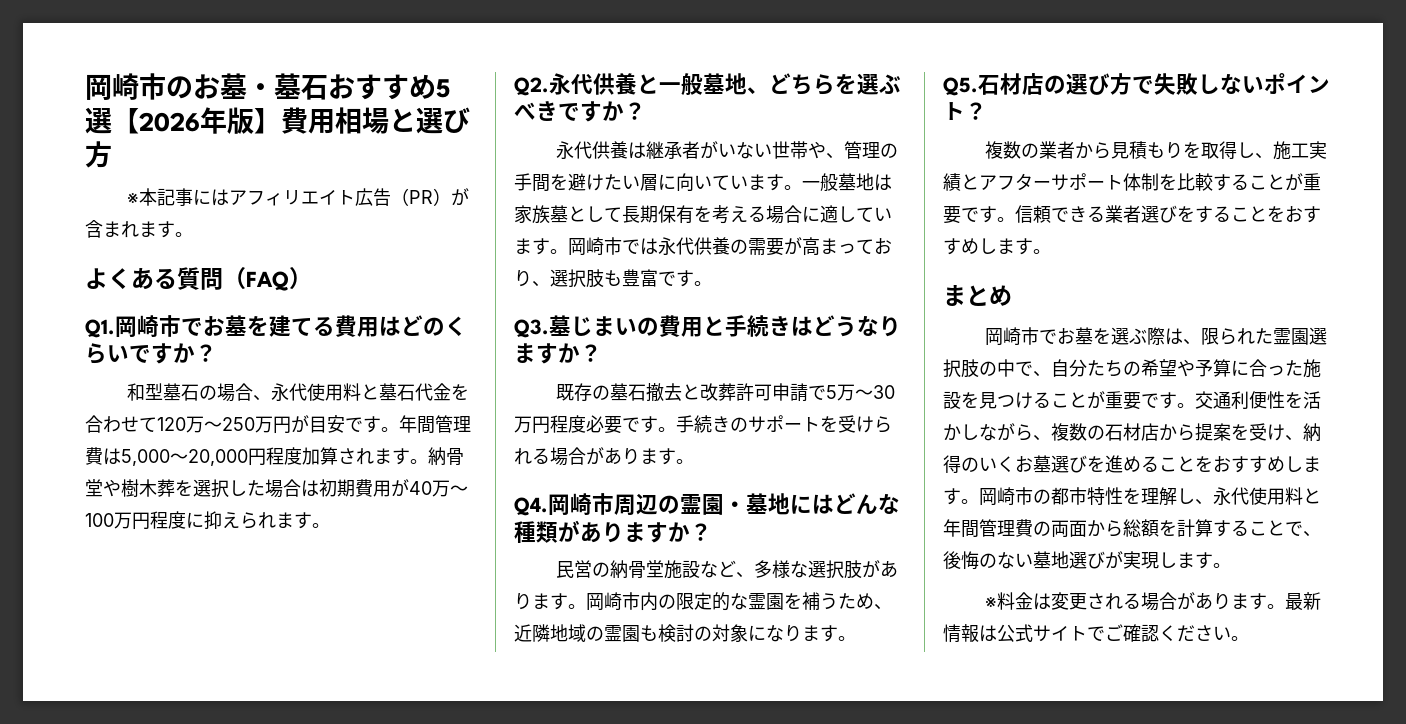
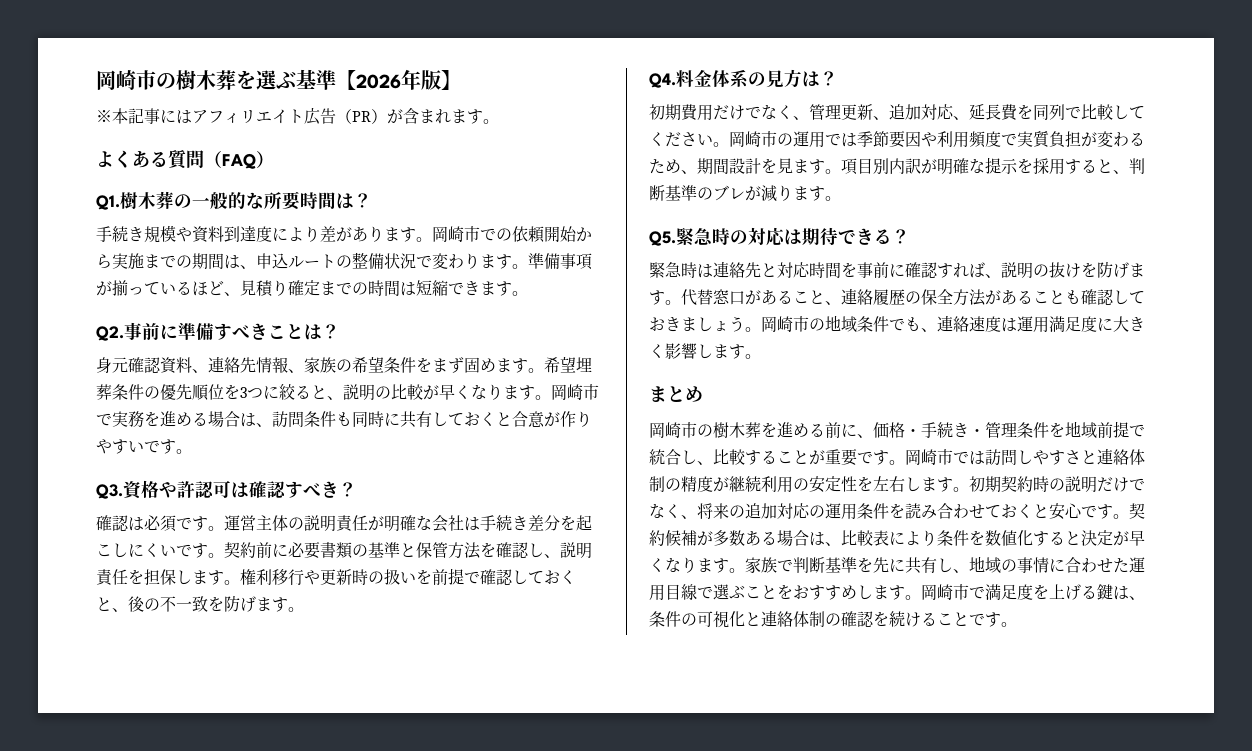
- 岡崎市のお墓・墓石おすすめ5選【2026年版】費用相場と選び方
+ 岡崎市の樹木葬を選ぶ基準【2026年版】
- Q1.岡崎市でお墓を建てる費用はどのくらいですか？
- 和型墓石の場合、永代使用料と墓石代金を合わせて120万〜250万円が目安です。年間管理費は5,000〜20,000円程度加算されます。納骨堂や樹木葬を選択した場合は初期費用が40万〜100万円程度に抑えられます。
- Q2.永代供養と一般墓地、どちらを選ぶべきですか？
- 永代供養は継承者がいない世帯や、管理の手間を避けたい層に向いています。一般墓地は家族墓として長期保有を考える場合に適しています。岡崎市では永代供養の需要が高まっており、選択肢も豊富です。
- Q3.墓じまいの費用と手続きはどうなりますか？
- 既存の墓石撤去と改葬許可申請で5万〜30万円程度必要です。手続きのサポートを受けられる場合があります。
- Q4.岡崎市周辺の霊園・墓地にはどんな種類がありますか？
- 民営の納骨堂施設など、多様な選択肢があります。
+ Q1.樹木葬の一般的な所要時間は？
+ 手続き規模や資料到達度により差があります。
- 岡崎市内の限定的な霊園を補うため、近隣地域の霊園も検討の対象になります。
- Q5.石材店の選び方で失敗しないポイント？
- 複数の業者から見積もりを取得し、施工実績とアフターサポート体制を比較することが重要です。
+ 岡崎市での依頼開始から実施までの期間は、申込ルートの整備状況で変わります。準備事項が揃っているほど、見積り確定までの時間は短縮できます。
+ Q2.事前に準備すべきことは？
+ 身元確認資料、連絡先情報、家族の希望条件をまず固めます。希望埋葬条件の優先順位を3つに絞ると、説明の比較が早くなります。岡崎市で実務を進める場合は、訪問条件も同時に共有しておくと合意が作りやすいです。
+ Q3.資格や許認可は確認すべき？
+ 確認は必須です。運営主体の説明責任が明確な会社は手続き差分を起こしにくいです。契約前に必要書類の基準と保管方法を確認し、説明責任を担保します。権利移行や更新時の扱いを前提で確認しておくと、後の不一致を防げます。
+ Q4.料金体系の見方は？
+ 初期費用だけでなく、管理更新、追加対応、延長費を同列で比較してください。岡崎市の運用では季節要因や利用頻度で実質負担が変わるため、期間設計を見ます。項目別内訳が明確な提示を採用すると、判断基準のブレが減ります。
+ Q5.緊急時の対応は期待できる？
+ 緊急時は連絡先と対応時間を事前に確認すれば、説明の抜けを防げます。代替窓口があること、連絡履歴の保全方法があることも確認しておきましょう。岡崎市の地域条件でも、連絡速度は運用満足度に大きく影響します。
+ まとめ
+ 岡崎市の樹木葬を進める前に、価格・手続き・管理条件を地域前提で統合し、比較することが重要です。
- 信頼できる業者選びをすることをおすすめします。
- まとめ
- 岡崎市でお墓を選ぶ際は、限られた霊園選択肢の中で、自分たちの希望や予算に合った施設を見つけることが重要です。交通利便性を活かしながら、複数の石材店から提案を受け、納得のいくお墓選びを進めることをおすすめします。
+ 岡崎市では訪問しやすさと連絡体制の精度が継続利用の安定性を左右します。初期契約時の説明だけでなく、将来の追加対応の運用条件を読み合わせておくと安心です。契約候補が多数ある場合は、比較表により条件を数値化すると決定が早くなります。家族で判断基準を先に共有し、地域の事情に合わせた運用目線で選ぶことをおすすめします。
- 岡崎市の都市特性を理解し、永代使用料と年間管理費の両面から総額を計算することで、後悔のない墓地選びが実現します。
- ※料金は変更される場合があります。最新情報は公式サイトでご確認ください。
+ 岡崎市で満足度を上げる鍵は、条件の可視化と連絡体制の確認を続けることです。

